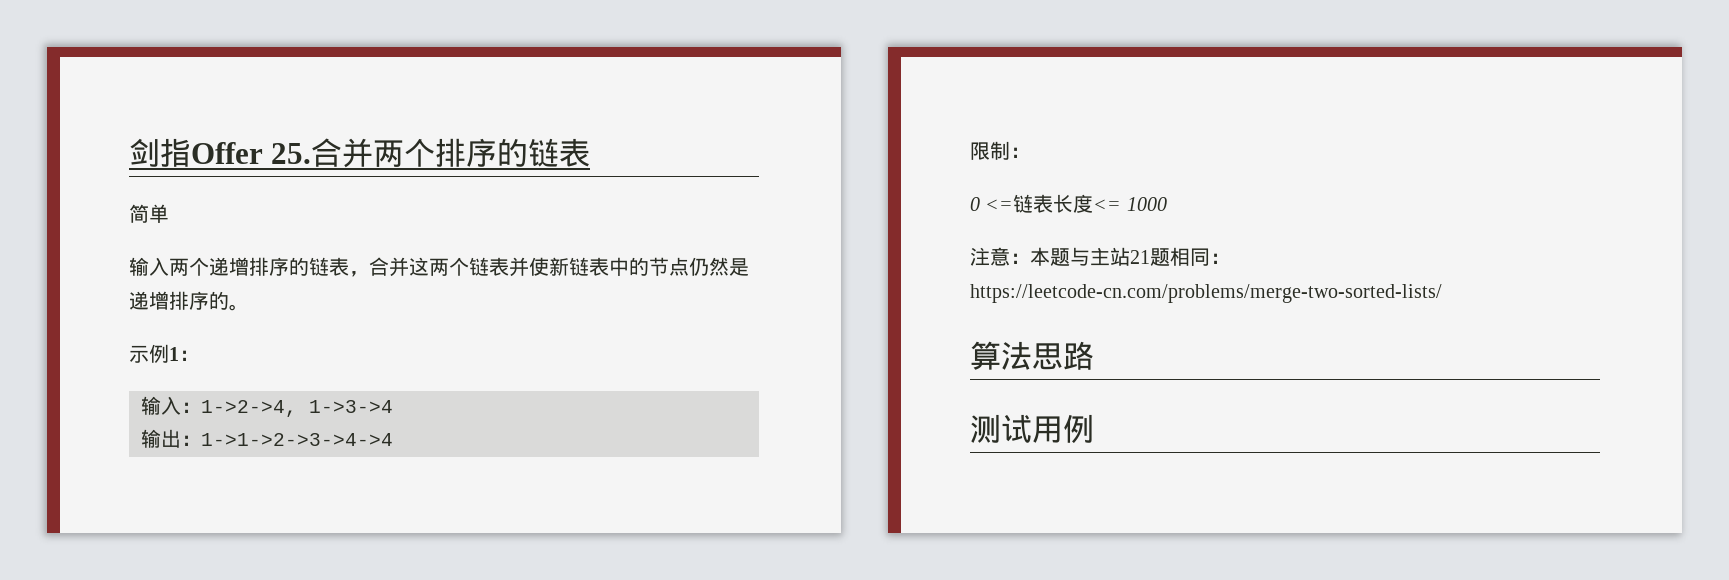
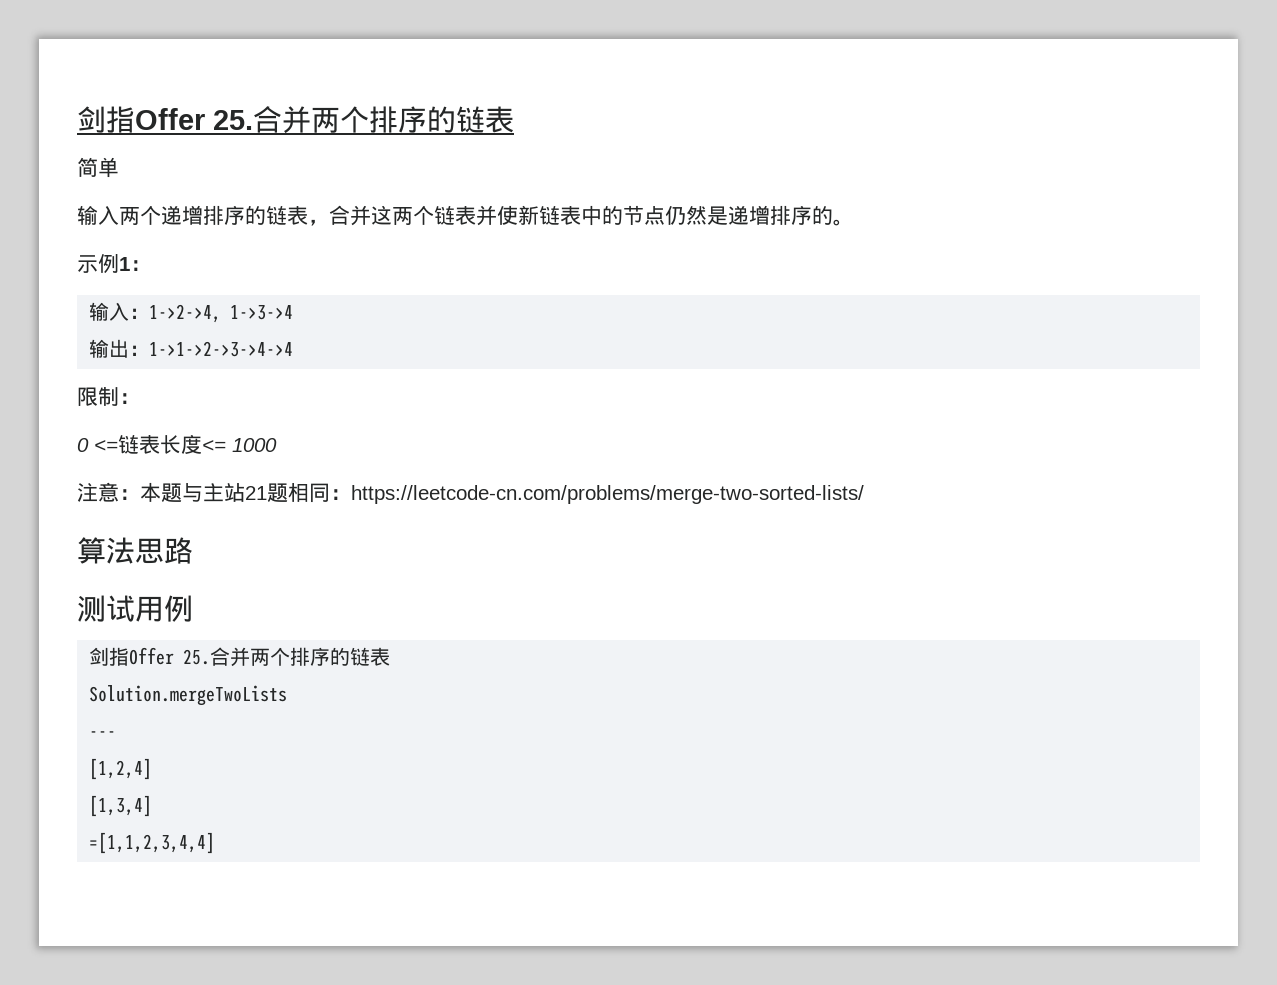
  测试用例
+ 剑指Offer 25.合并两个排序的链表
+ Solution.mergeTwoLists
+ ---
+ [1,2,4]
+ [1,3,4]
+ =[1,1,2,3,4,4]

